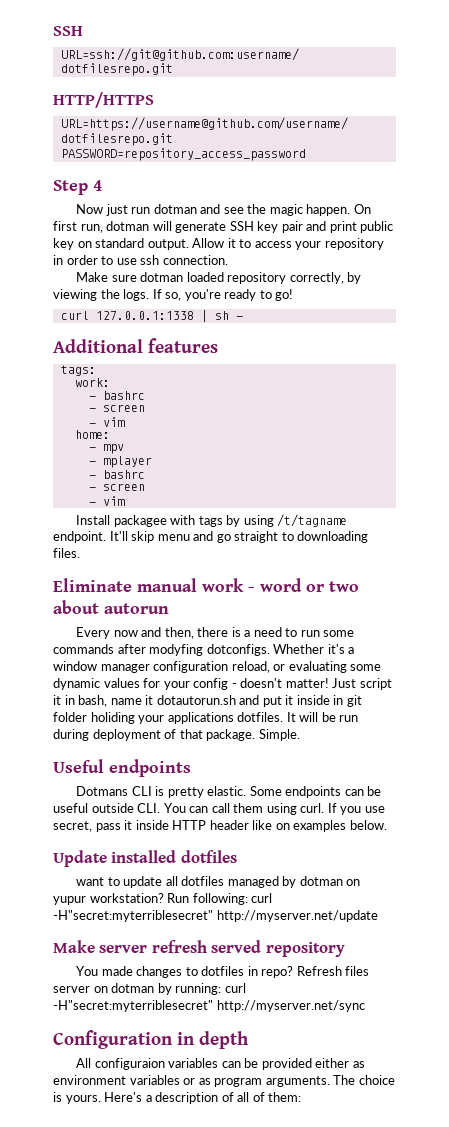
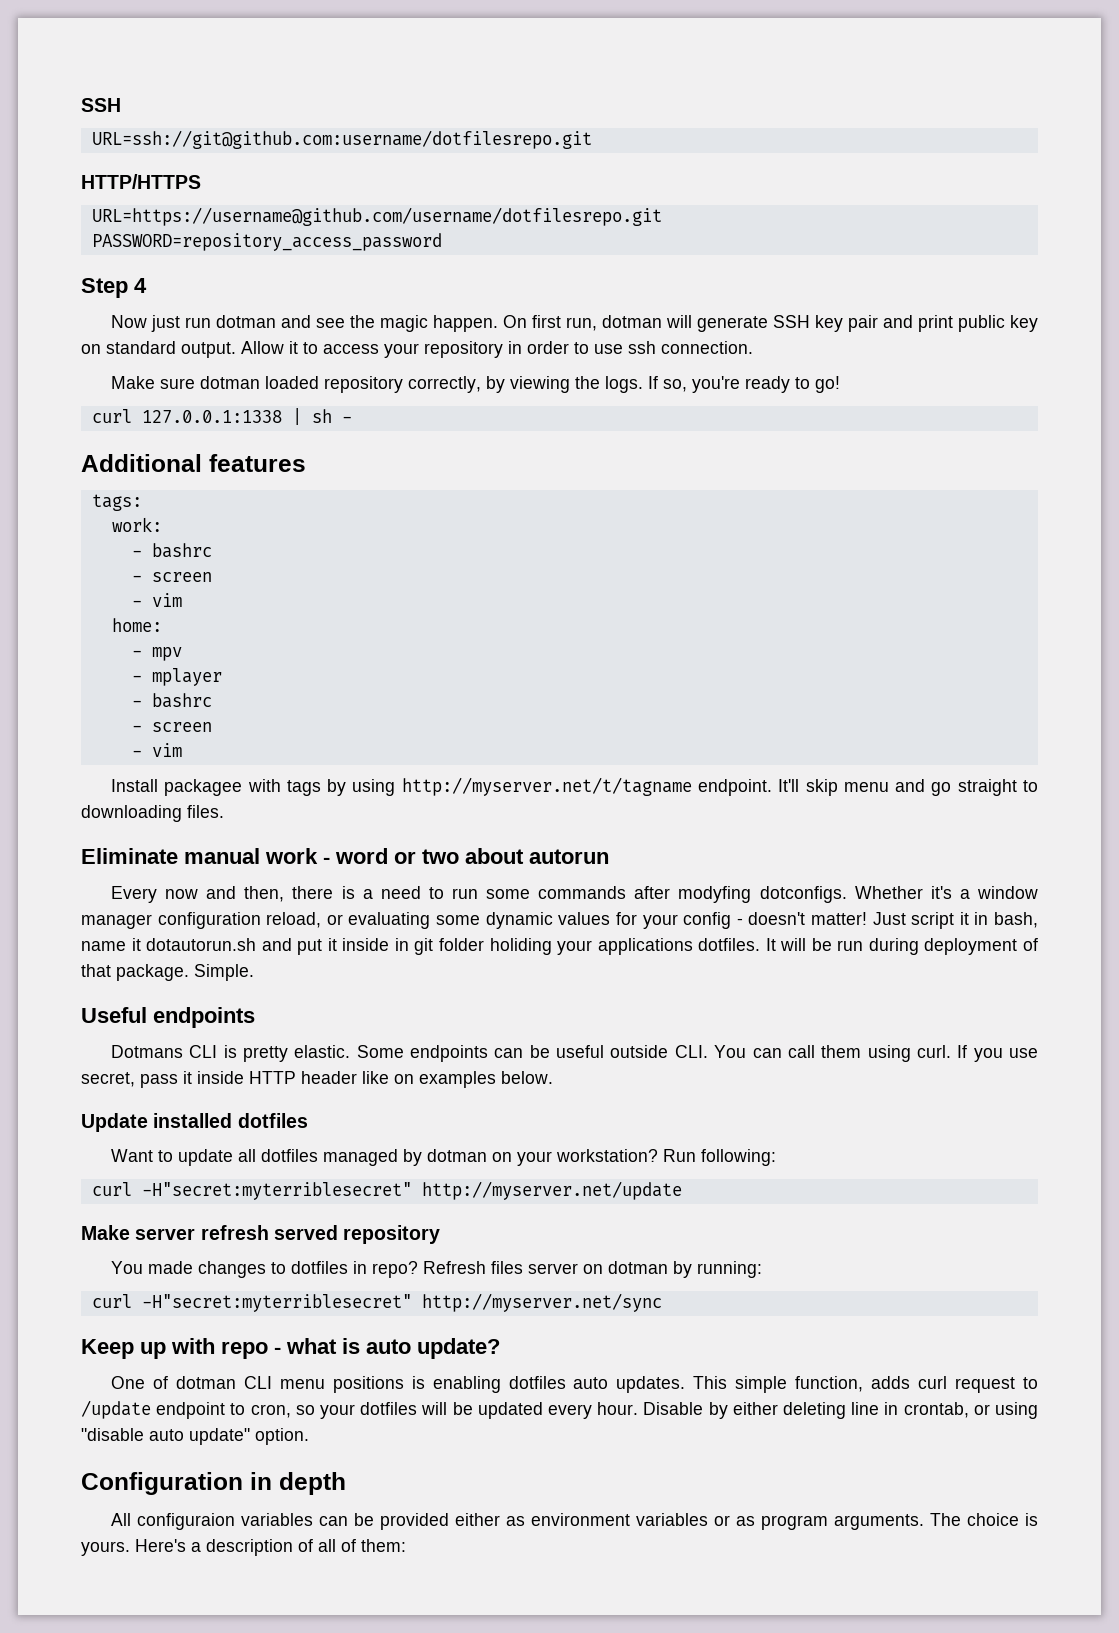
- Install packagee with tags by using /t/tagname endpoint.
+ Install packagee with tags by using http://myserver.net/t/tagname endpoint.
- want to update all dotfiles managed by dotman on yupur workstation?
+ Want to update all dotfiles managed by dotman on your workstation?
- Run following: curl -H"secret:myterriblesecret" http://myserver.net/update
+ Run following:
+ curl -H"secret:myterriblesecret" http://myserver.net/update
- Refresh files server on dotman by running: curl -H"secret:myterriblesecret" http://myserver.net/sync
+ Refresh files server on dotman by running:
+ curl -H"secret:myterriblesecret" http://myserver.net/sync
+ Keep up with repo - what is auto update?
+ One of dotman CLI menu positions is enabling dotfiles auto updates. This simple function, adds curl request to /update endpoint to cron, so your dotfiles will be updated every hour. Disable by either deleting line in crontab, or using "disable auto update" option.

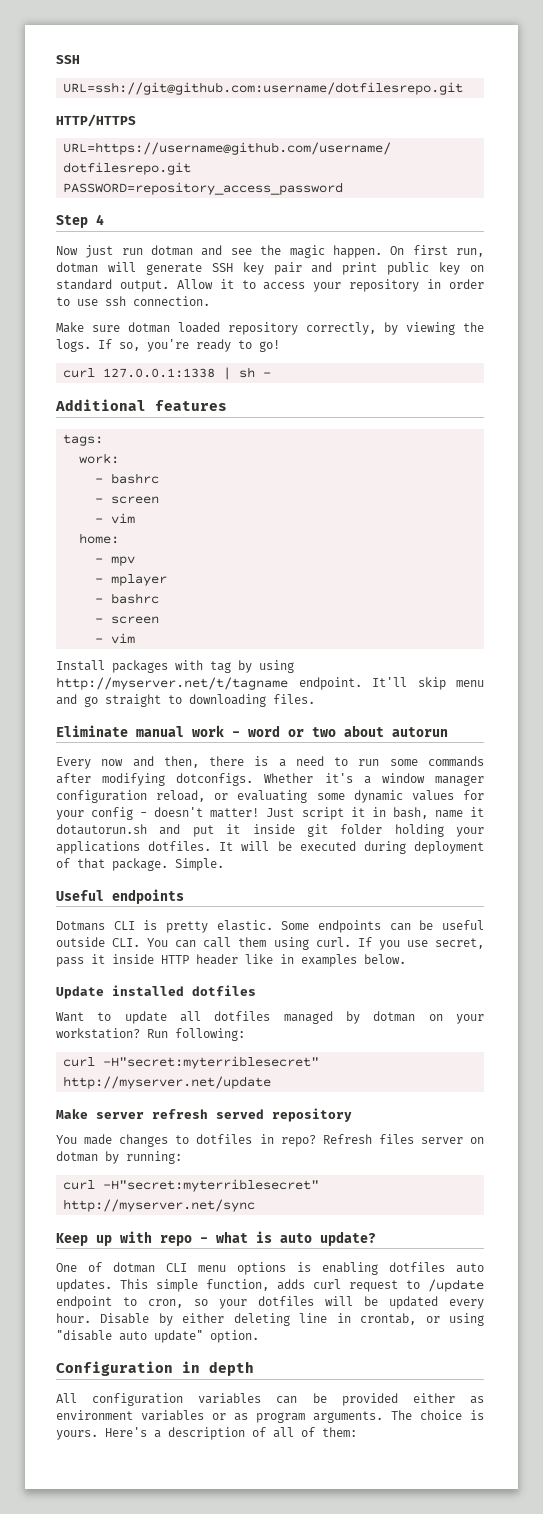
- Install packagee with tags by using http://myserver.net/t/tagname endpoint.
+ Install packages with tag by using http://myserver.net/t/tagname endpoint.
- Every now and then, there is a need to run some commands after modyfing dotconfigs.
+ Every now and then, there is a need to run some commands after modifying dotconfigs.
- Just script it in bash, name it dotautorun.sh and put it inside in git folder holiding your applications dotfiles.
+ Just script it in bash, name it dotautorun.sh and put it inside git folder holding your applications dotfiles.
- It will be run during deployment of that package.
+ It will be executed during deployment of that package.
- If you use secret, pass it inside HTTP header like on examples below.
+ If you use secret, pass it inside HTTP header like in examples below.
- One of dotman CLI menu positions is enabling dotfiles auto updates.
+ One of dotman CLI menu options is enabling dotfiles auto updates.
- All configuraion variables can be provided either as environment variables or as program arguments.
+ All configuration variables can be provided either as environment variables or as program arguments.

